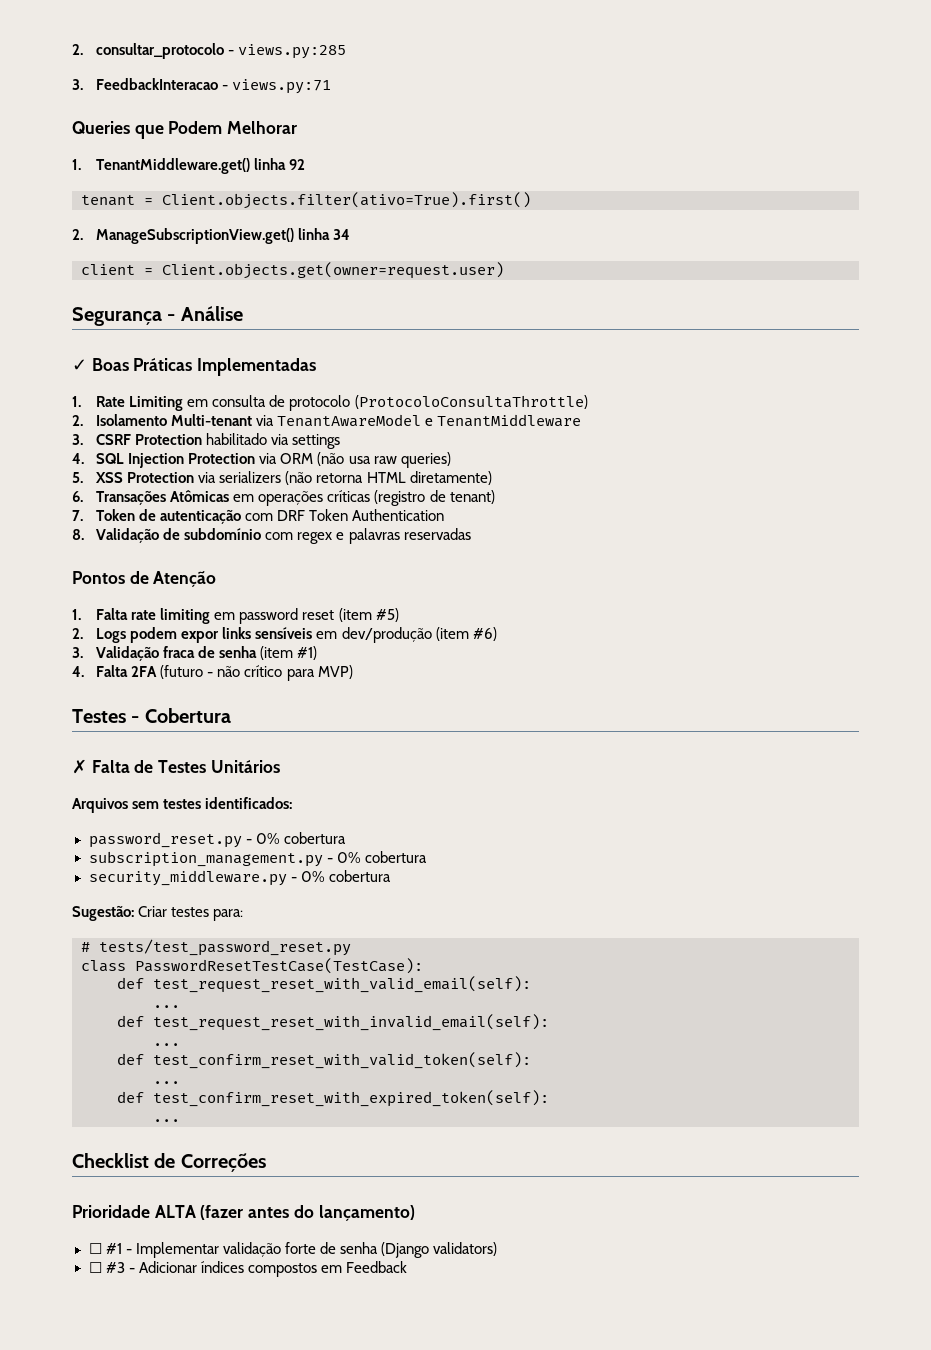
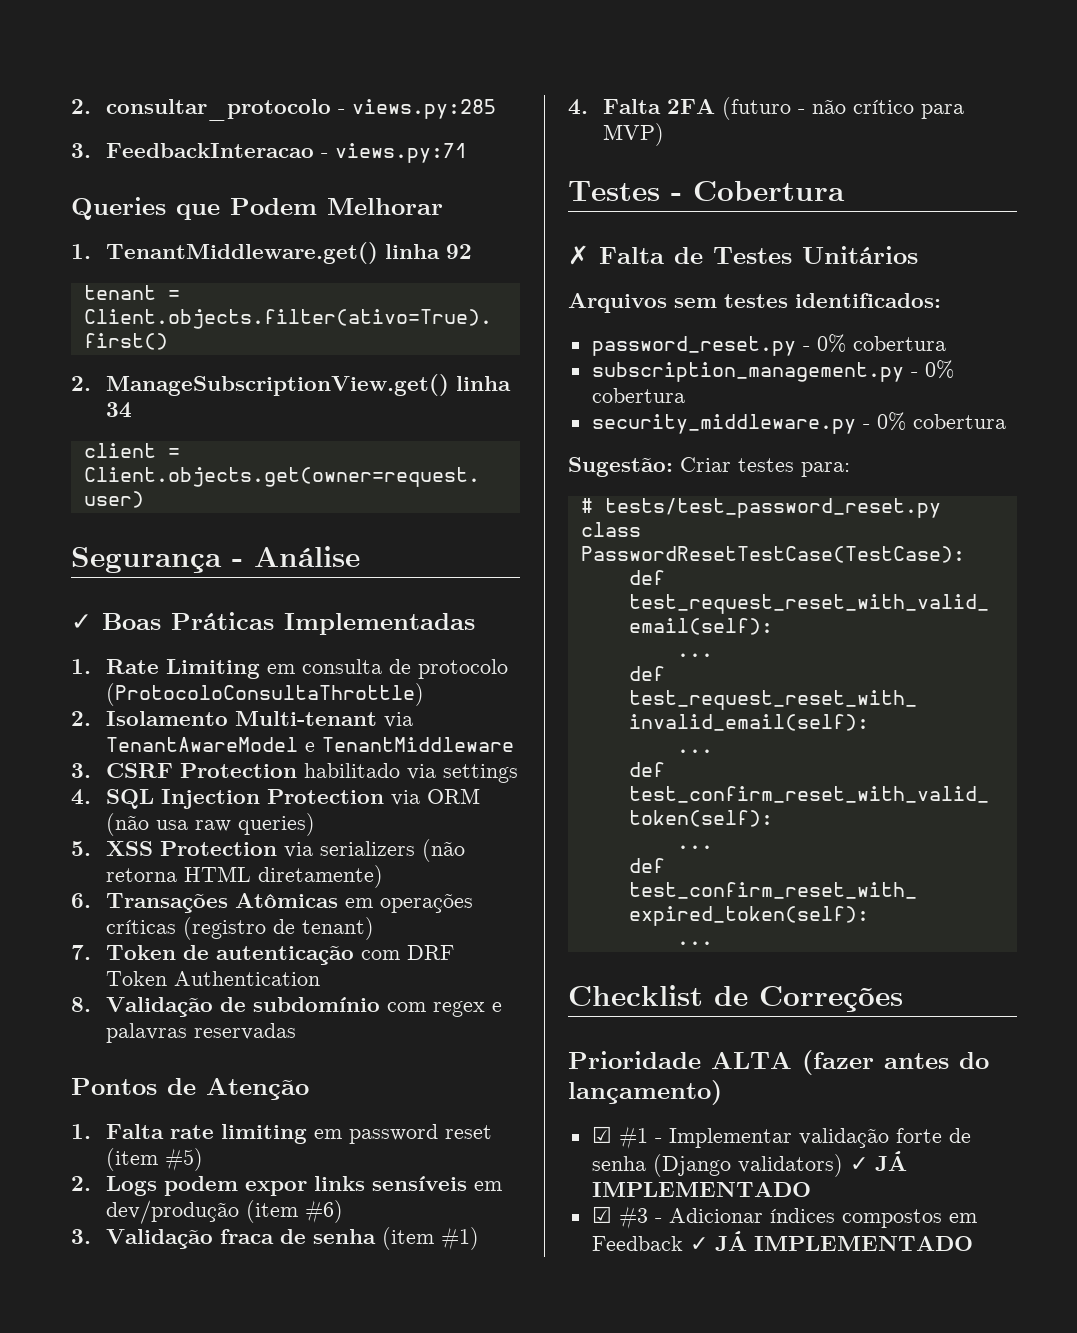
- ☐ #1 - Implementar validação forte de senha (Django validators)
- ☐ #3 - Adicionar índices compostos em Feedback
+ ☑ #1 - Implementar validação forte de senha (Django validators) ✓ JÁ IMPLEMENTADO
+ ☑ #3 - Adicionar índices compostos em Feedback ✓ JÁ IMPLEMENTADO

